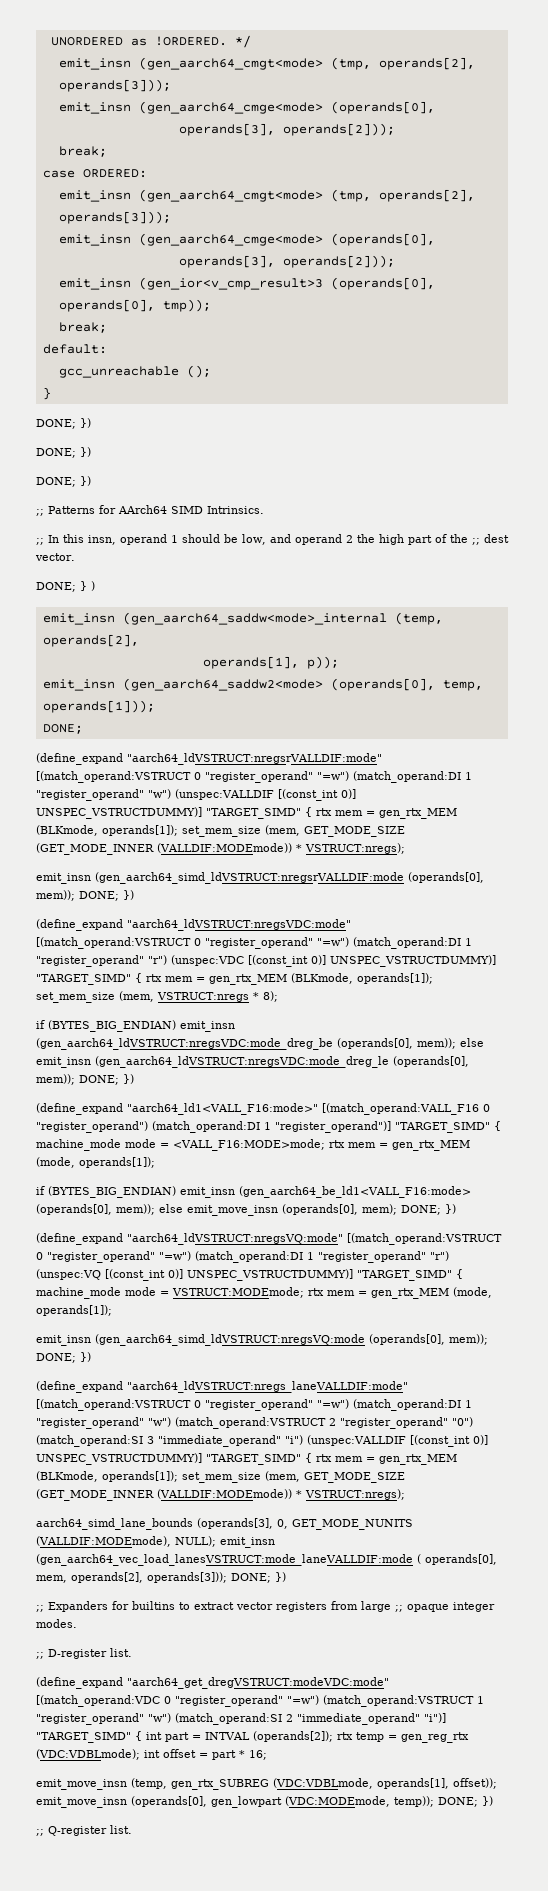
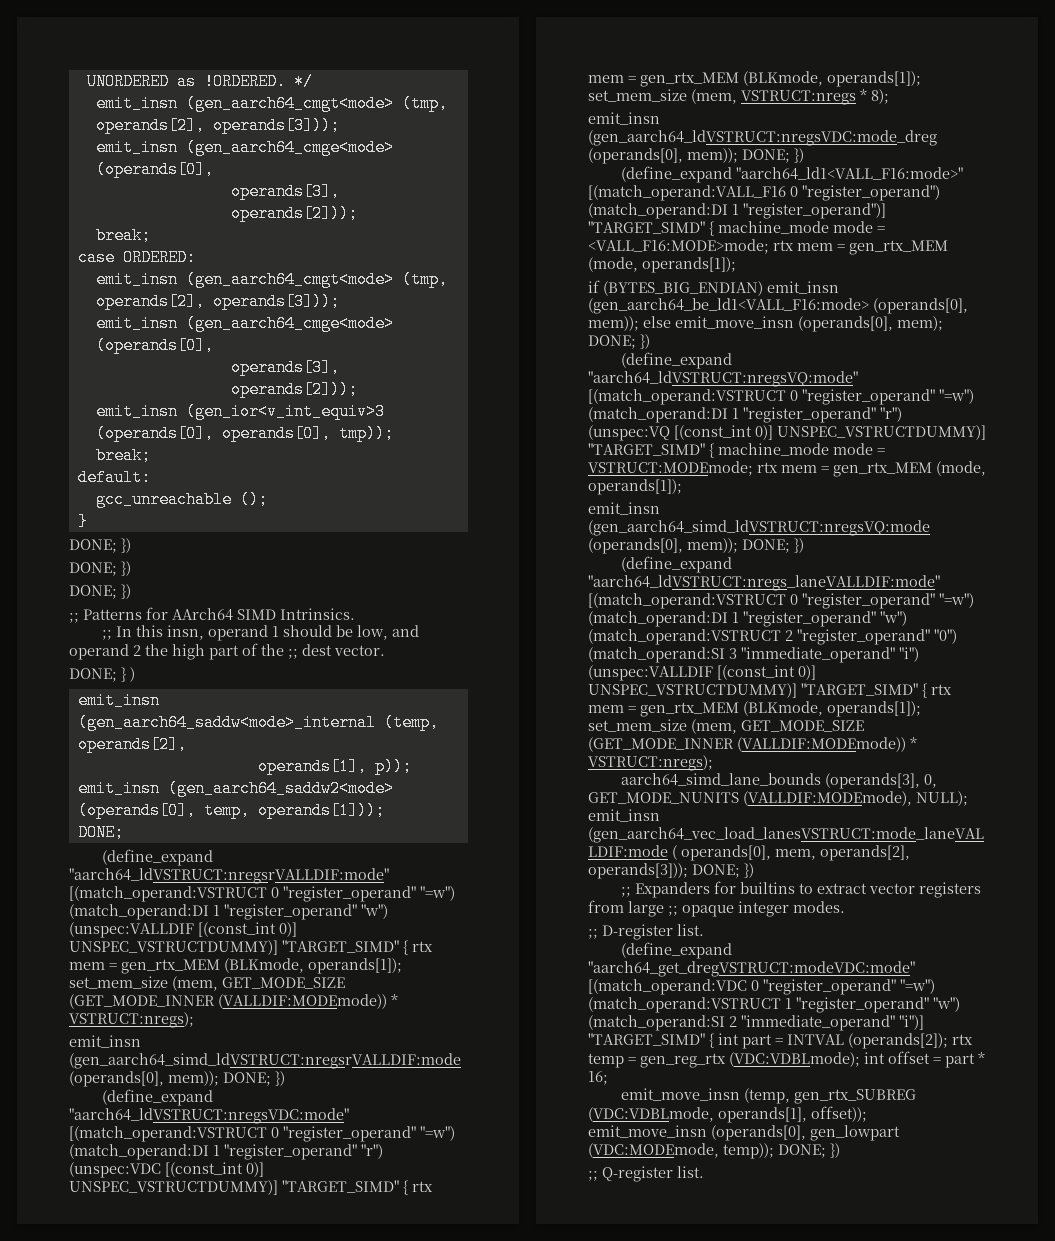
- emit_insn (gen_ior<v_cmp_result>3 (operands[0], operands[0], tmp));
+ emit_insn (gen_ior<v_int_equiv>3 (operands[0], operands[0], tmp));
- if (BYTES_BIG_ENDIAN) emit_insn (gen_aarch64_ldVSTRUCT:nregsVDC:mode_dreg_be (operands[0], mem)); else emit_insn (gen_aarch64_ldVSTRUCT:nregsVDC:mode_dreg_le (operands[0], mem)); DONE; })
+ emit_insn (gen_aarch64_ldVSTRUCT:nregsVDC:mode_dreg (operands[0], mem)); DONE; })

